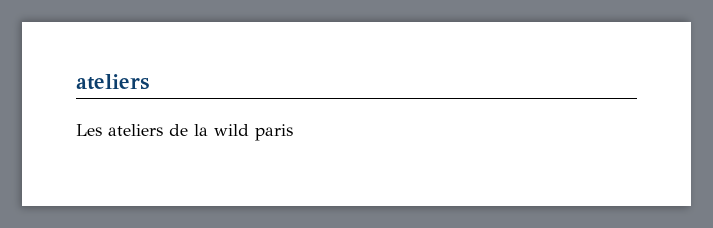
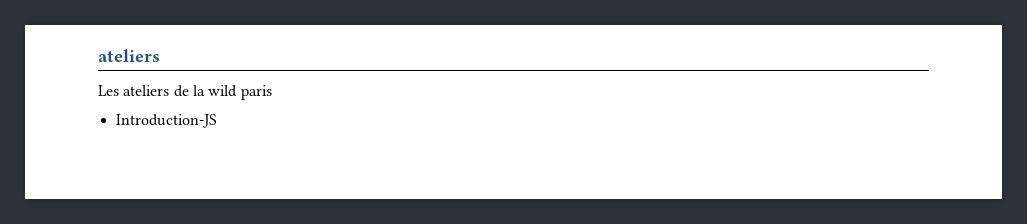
+ Introduction-JS

